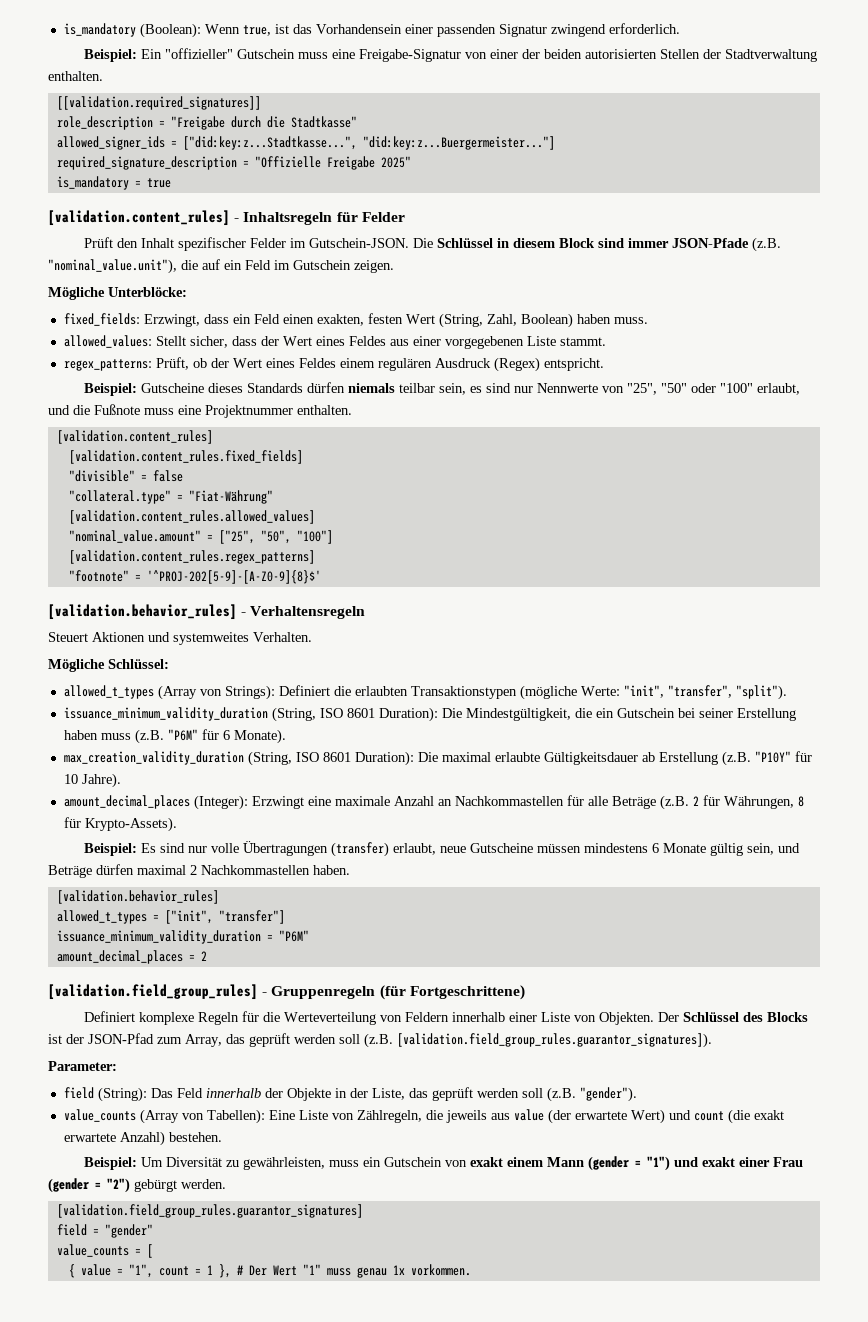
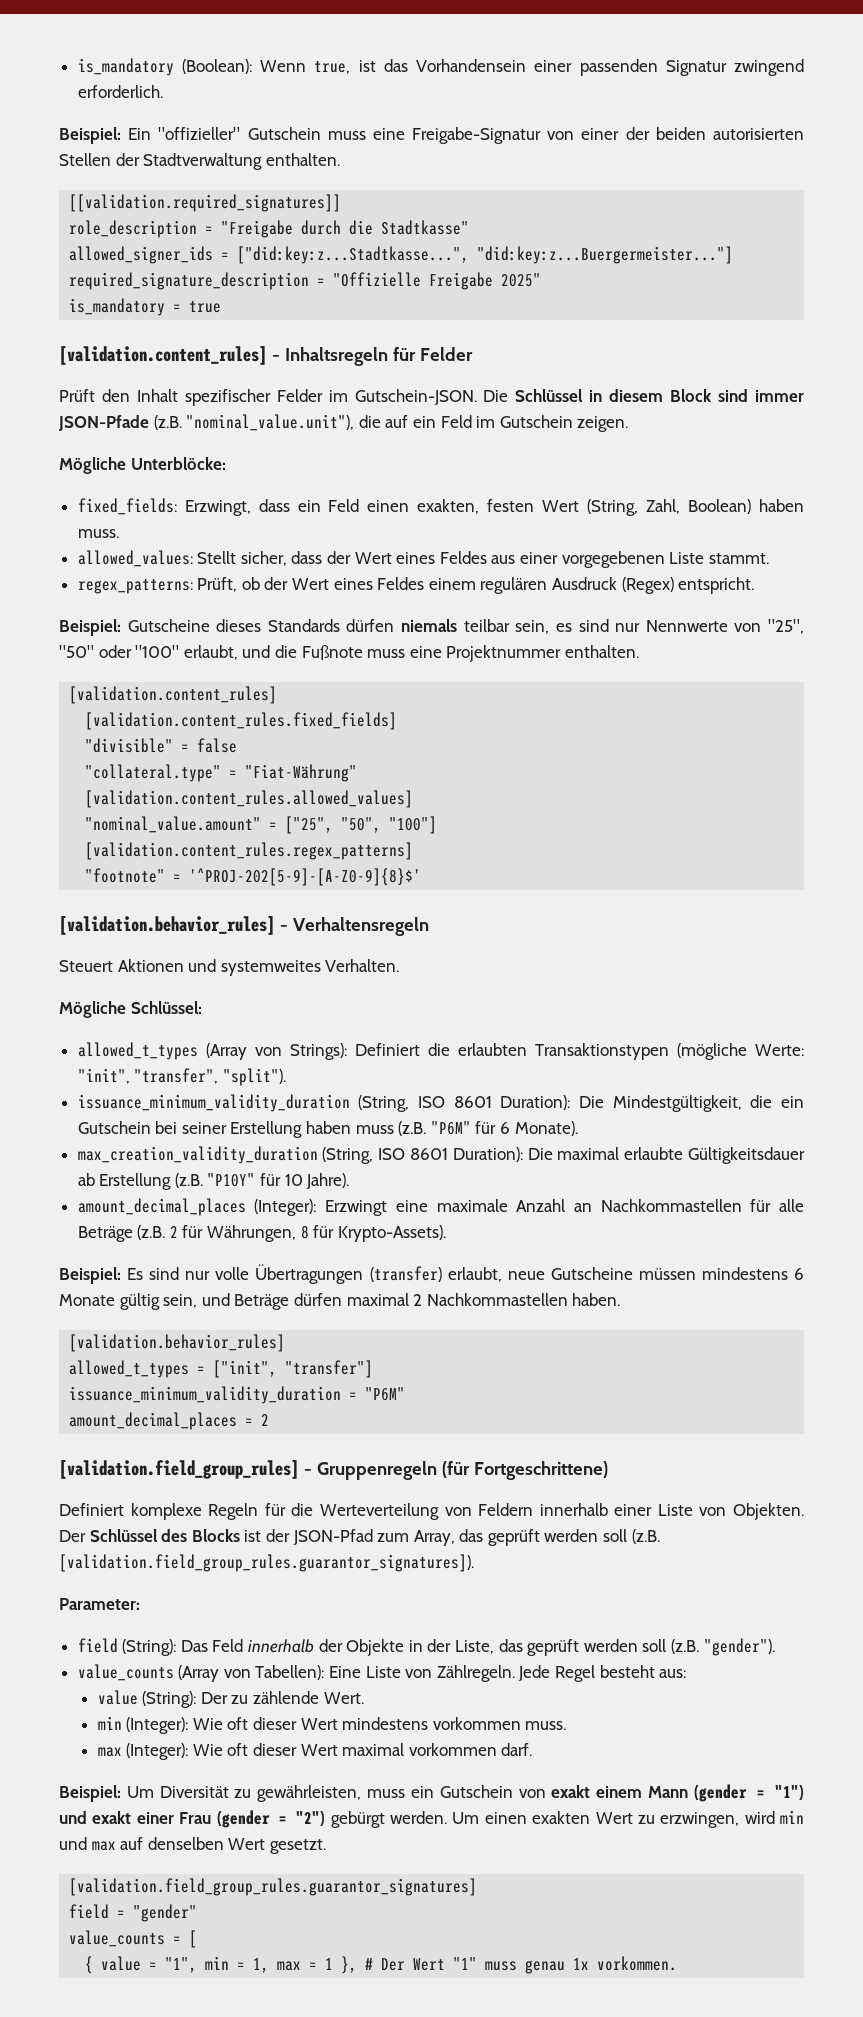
- value_counts (Array von Tabellen): Eine Liste von Zählregeln, die jeweils aus value (der erwartete Wert) und count (die exakt erwartete Anzahl) bestehen.
+ value_counts (Array von Tabellen): Eine Liste von Zählregeln. Jede Regel besteht aus:
+ value (String): Der zu zählende Wert.
+ min (Integer): Wie oft dieser Wert mindestens vorkommen muss.
+ max (Integer): Wie oft dieser Wert maximal vorkommen darf.
+ Um einen exakten Wert zu erzwingen, wird min und max auf denselben Wert gesetzt.
- { value = "1", count = 1 }, # Der Wert "1" muss genau 1x vorkommen.
+ { value = "1", min = 1, max = 1 }, # Der Wert "1" muss genau 1x vorkommen.

